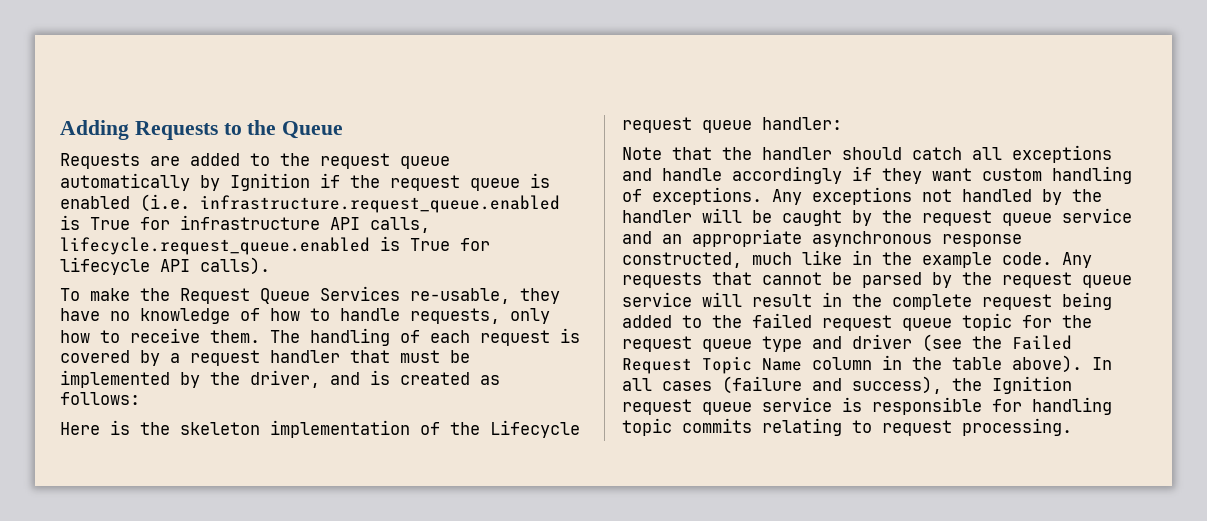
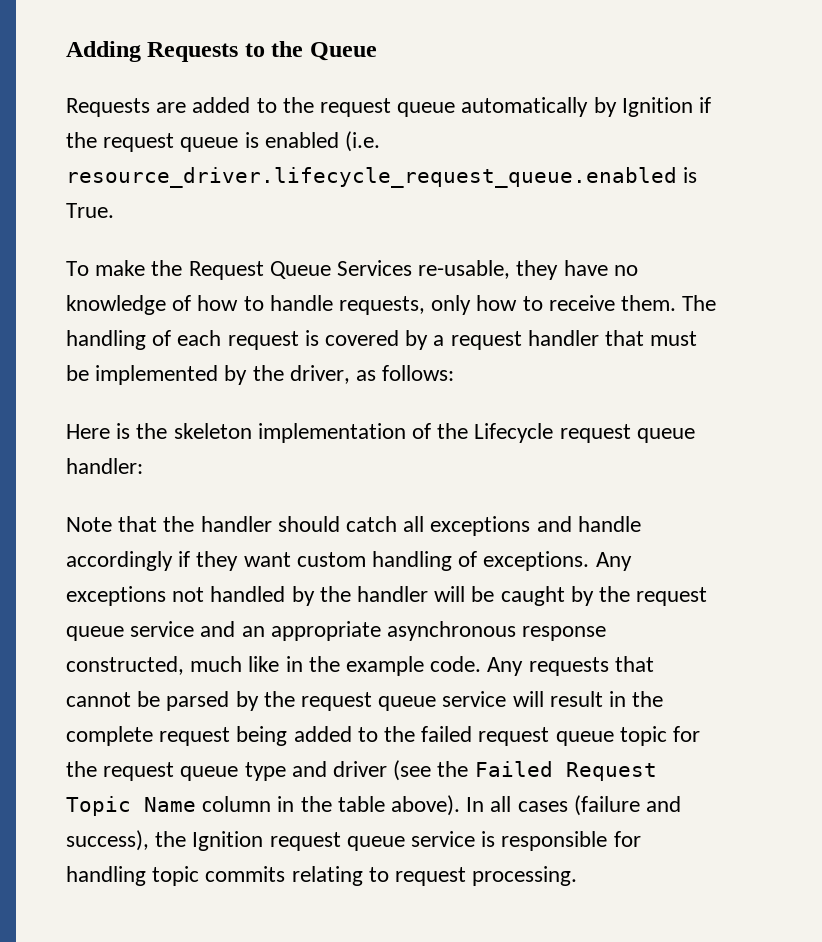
- Requests are added to the request queue automatically by Ignition if the request queue is enabled (i.e. infrastructure.request_queue.enabled is True for infrastructure API calls, lifecycle.request_queue.enabled is True for lifecycle API calls).
+ Requests are added to the request queue automatically by Ignition if the request queue is enabled (i.e. resource_driver.lifecycle_request_queue.enabled is True.
- The handling of each request is covered by a request handler that must be implemented by the driver, and is created as follows:
+ The handling of each request is covered by a request handler that must be implemented by the driver, as follows:

